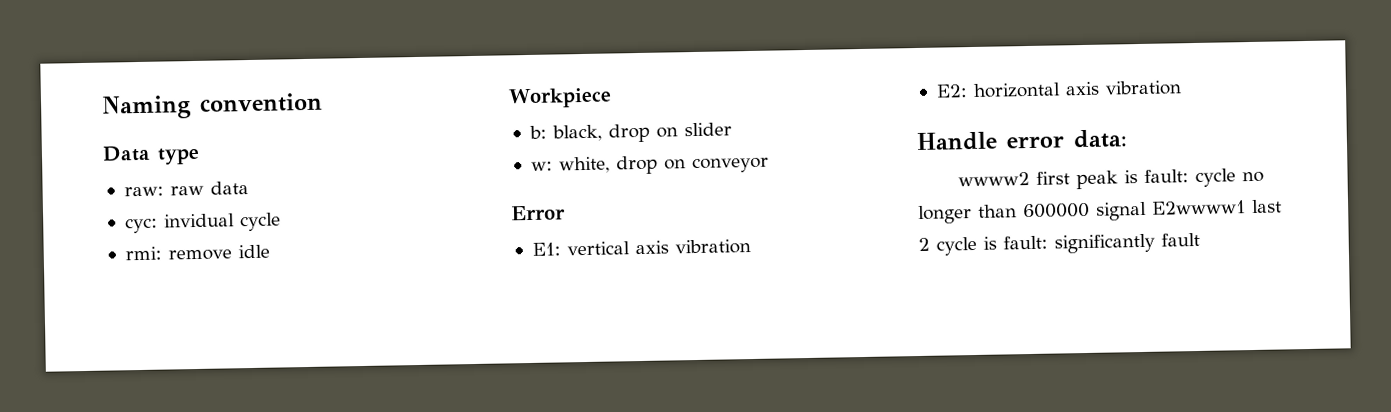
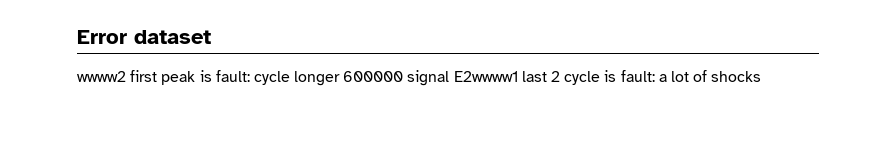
- Naming convention
- Data type
- raw: raw data
- cyc: invidual cycle
- rmi: remove idle
- Workpiece
- b: black, drop on slider
- w: white, drop on conveyor
- Error
- E1: vertical axis vibration
- E2: horizontal axis vibration
- Handle error data:
+ Error dataset
- wwww2 first peak is fault: cycle no longer than 600000 signal E2wwww1 last 2 cycle is fault: significantly fault
+ wwww2 first peak is fault: cycle longer 600000 signal E2wwww1 last 2 cycle is fault: a lot of shocks

